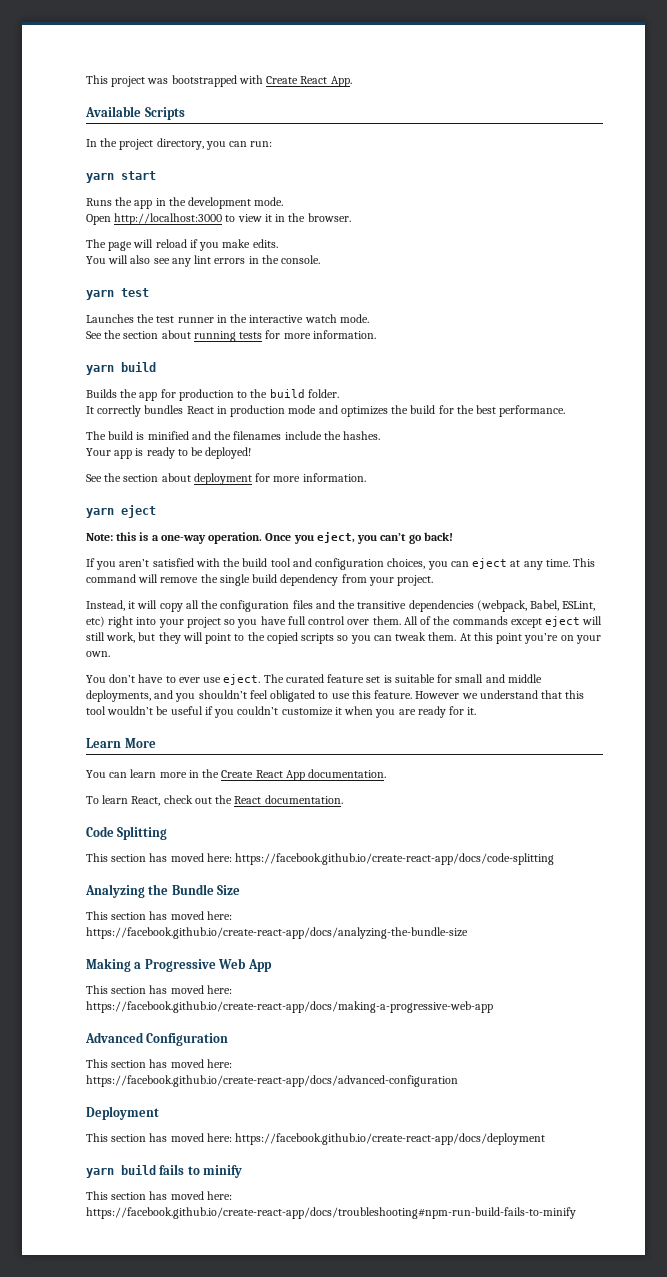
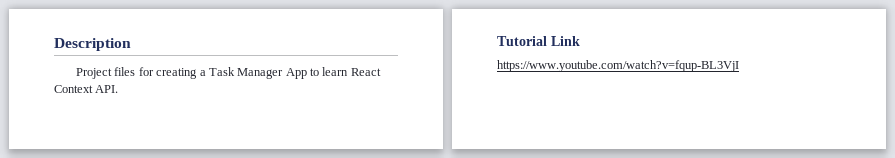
- This project was bootstrapped with Create React App.
- Available Scripts
- In the project directory, you can run:
- yarn start
- Runs the app in the development mode.
- Open http://localhost:3000 to view it in the browser.
- The page will reload if you make edits.
- You will also see any lint errors in the console.
- yarn test
- Launches the test runner in the interactive watch mode.
- See the section about running tests for more information.
- yarn build
- Builds the app for production to the build folder.
- It correctly bundles React in production mode and optimizes the build for the best performance.
- The build is minified and the filenames include the hashes.
- Your app is ready to be deployed!
- See the section about deployment for more information.
- yarn eject
- Note: this is a one-way operation. Once you eject, you can’t go back!
- If you aren’t satisfied with the build tool and configuration choices, you can eject at any time. This command will remove the single build dependency from your project.
- Instead, it will copy all the configuration files and the transitive dependencies (webpack, Babel, ESLint, etc) right into your project so you have full control over them. All of the commands except eject will still work, but they will point to the copied scripts so you can tweak them. At this point you’re on your own.
- You don’t have to ever use eject. The curated feature set is suitable for small and middle deployments, and you shouldn’t feel obligated to use this feature. However we understand that this tool wouldn’t be useful if you couldn’t customize it when you are ready for it.
- Learn More
- You can learn more in the Create React App documentation.
- To learn React, check out the React documentation.
- Code Splitting
- This section has moved here: https://facebook.github.io/create-react-app/docs/code-splitting
- Analyzing the Bundle Size
- This section has moved here: https://facebook.github.io/create-react-app/docs/analyzing-the-bundle-size
- Making a Progressive Web App
- This section has moved here: https://facebook.github.io/create-react-app/docs/making-a-progressive-web-app
- Advanced Configuration
- This section has moved here: https://facebook.github.io/create-react-app/docs/advanced-configuration
- Deployment
- This section has moved here: https://facebook.github.io/create-react-app/docs/deployment
- yarn build fails to minify
- This section has moved here: https://facebook.github.io/create-react-app/docs/troubleshooting#npm-run-build-fails-to-minify
+ Description
+ Project files for creating a Task Manager App to learn React Context API.
+ Tutorial Link
+ https://www.youtube.com/watch?v=fqup-BL3VjI

